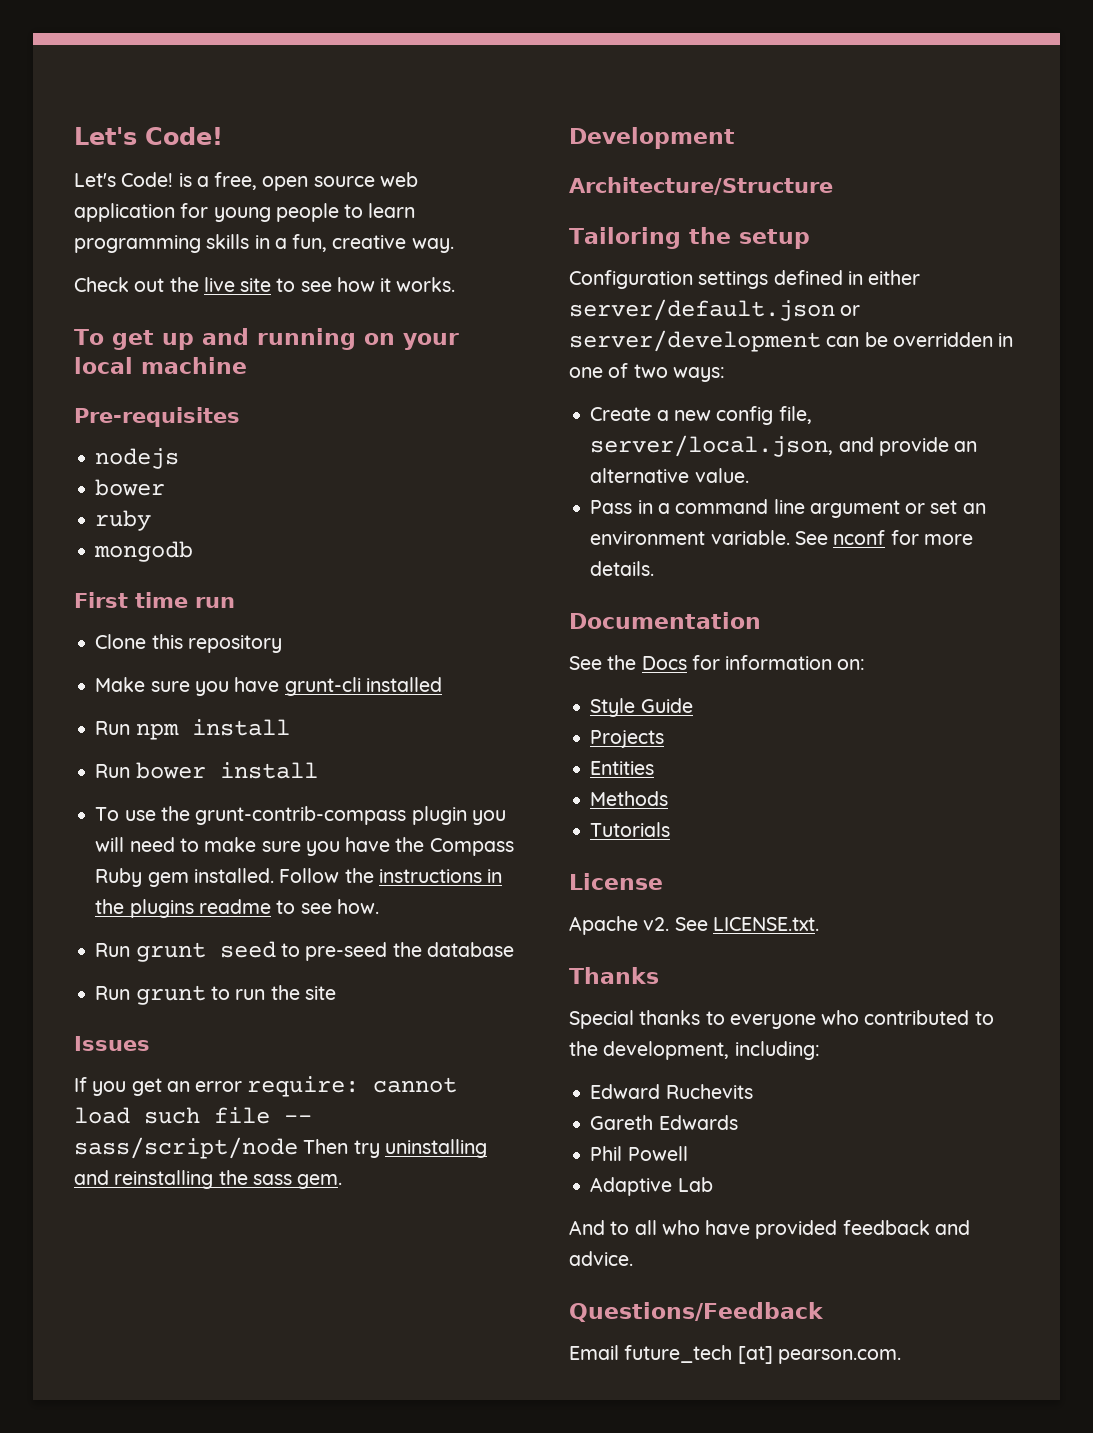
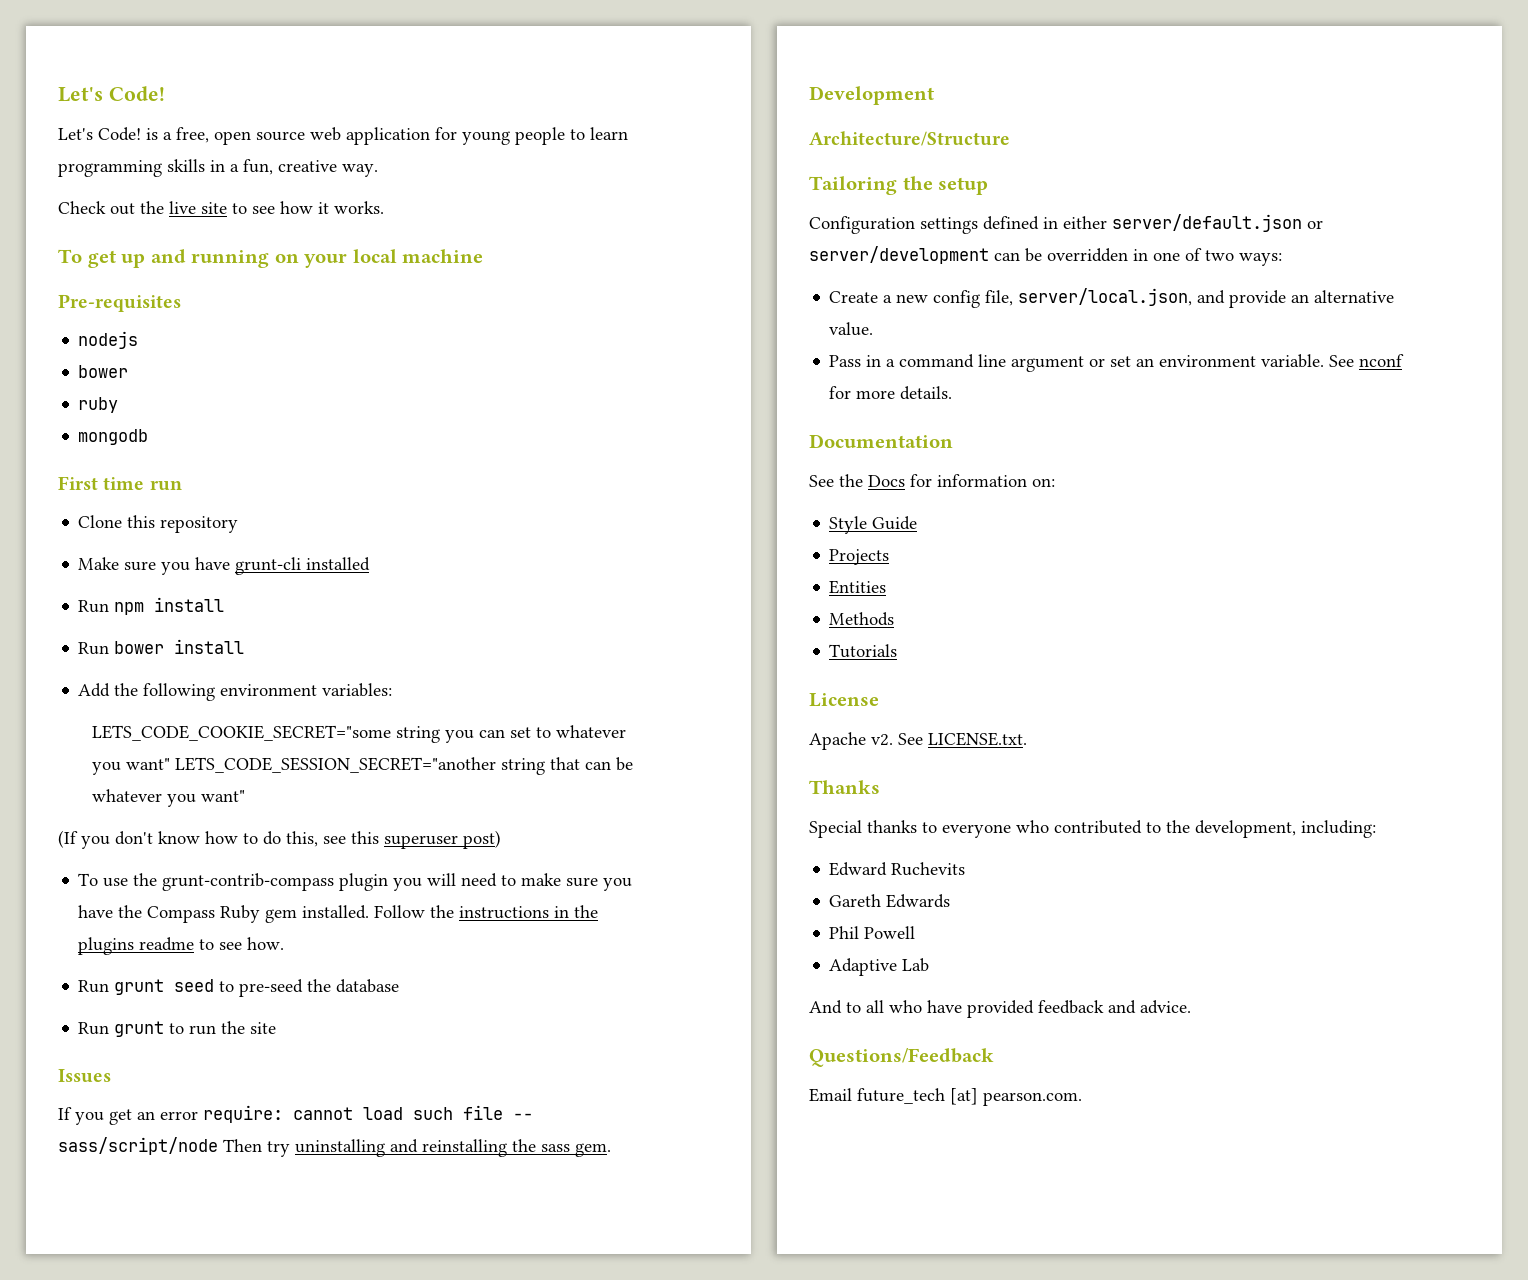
+ Add the following environment variables:
+ LETS_CODE_COOKIE_SECRET="some string you can set to whatever you want" LETS_CODE_SESSION_SECRET="another string that can be whatever you want"
+ (If you don't know how to do this, see this superuser post)

